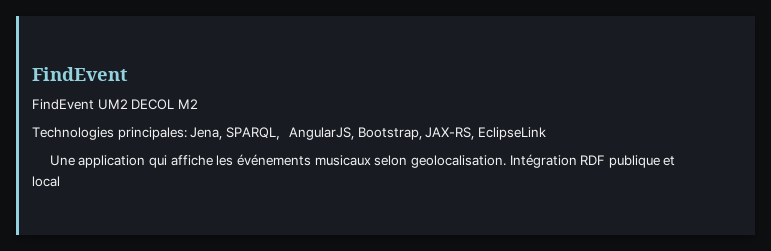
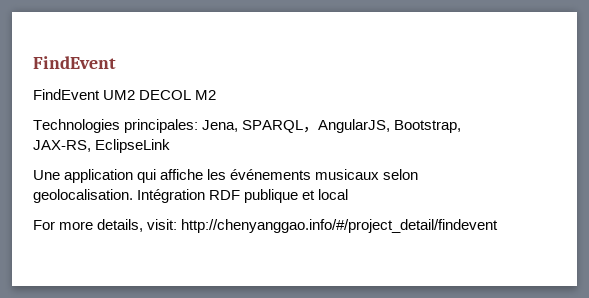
+ For more details, visit: http://chenyanggao.info/#/project_detail/findevent

